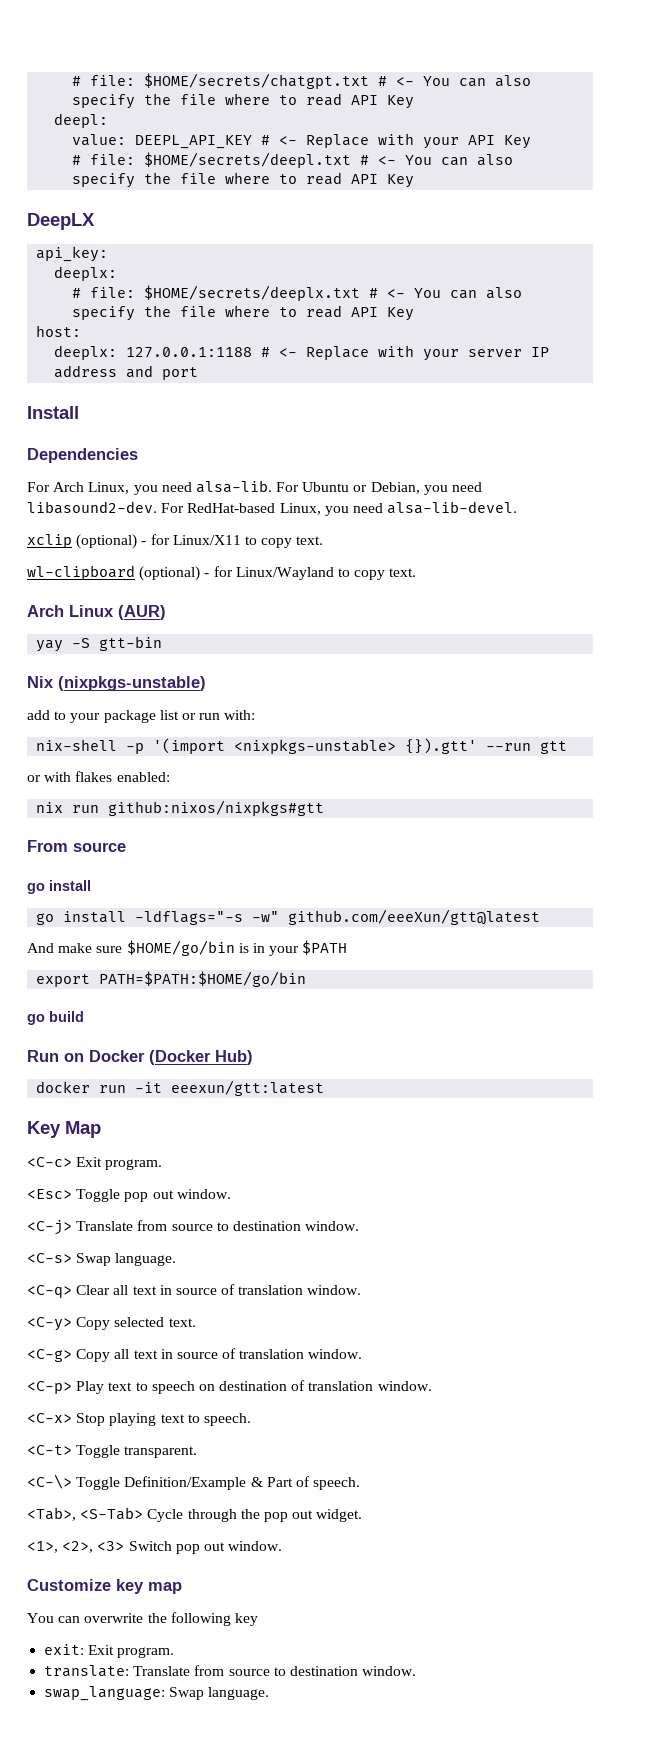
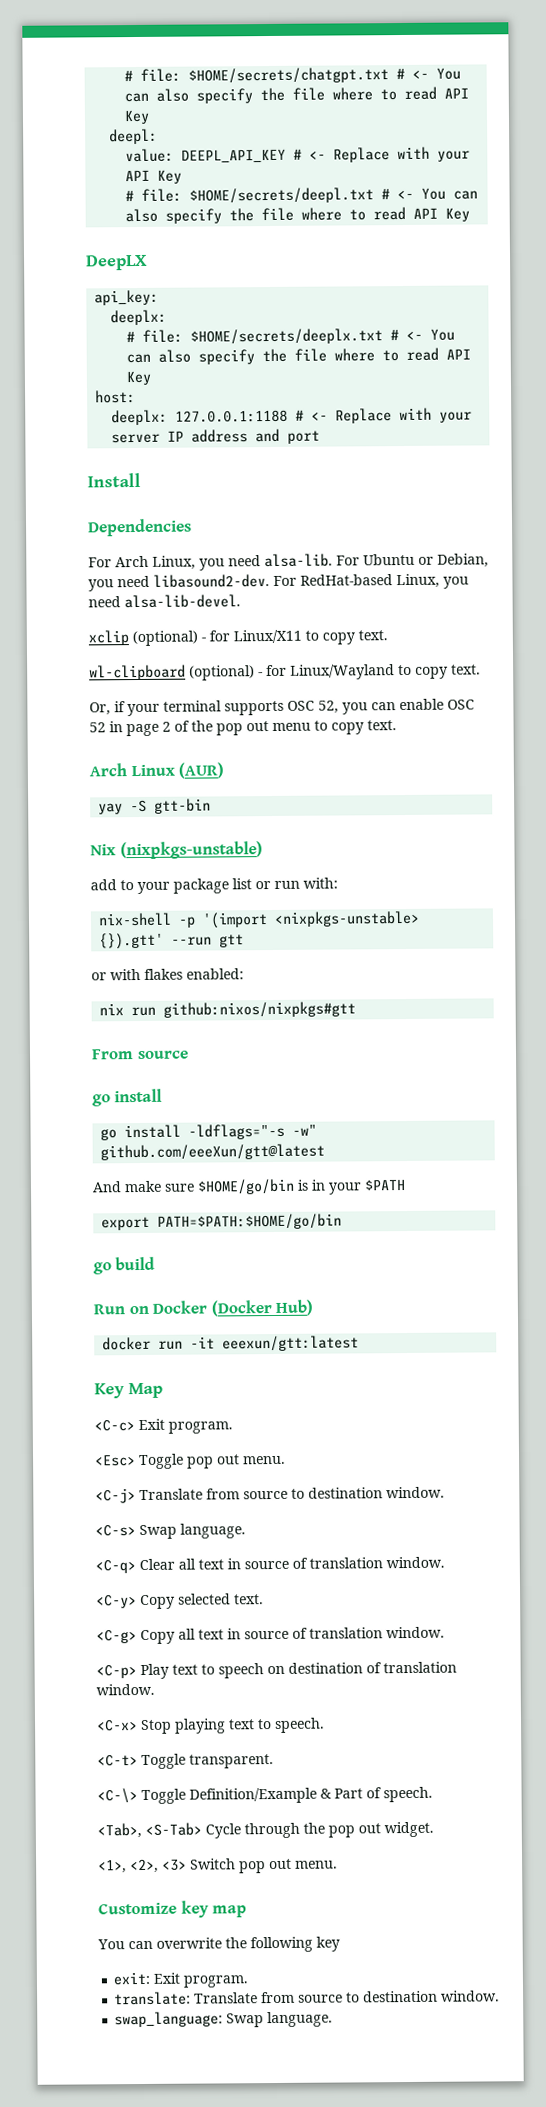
+ Or, if your terminal supports OSC 52, you can enable OSC 52 in page 2 of the pop out menu to copy text.
- <Esc> Toggle pop out window.
+ <Esc> Toggle pop out menu.
- <1>, <2>, <3> Switch pop out window.
+ <1>, <2>, <3> Switch pop out menu.

